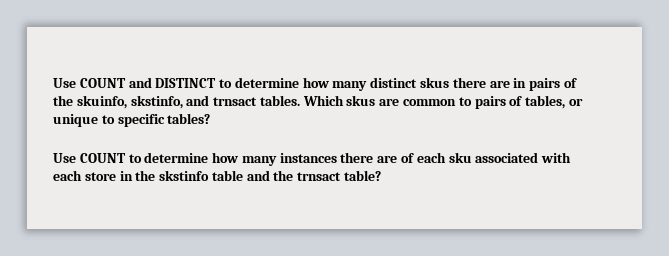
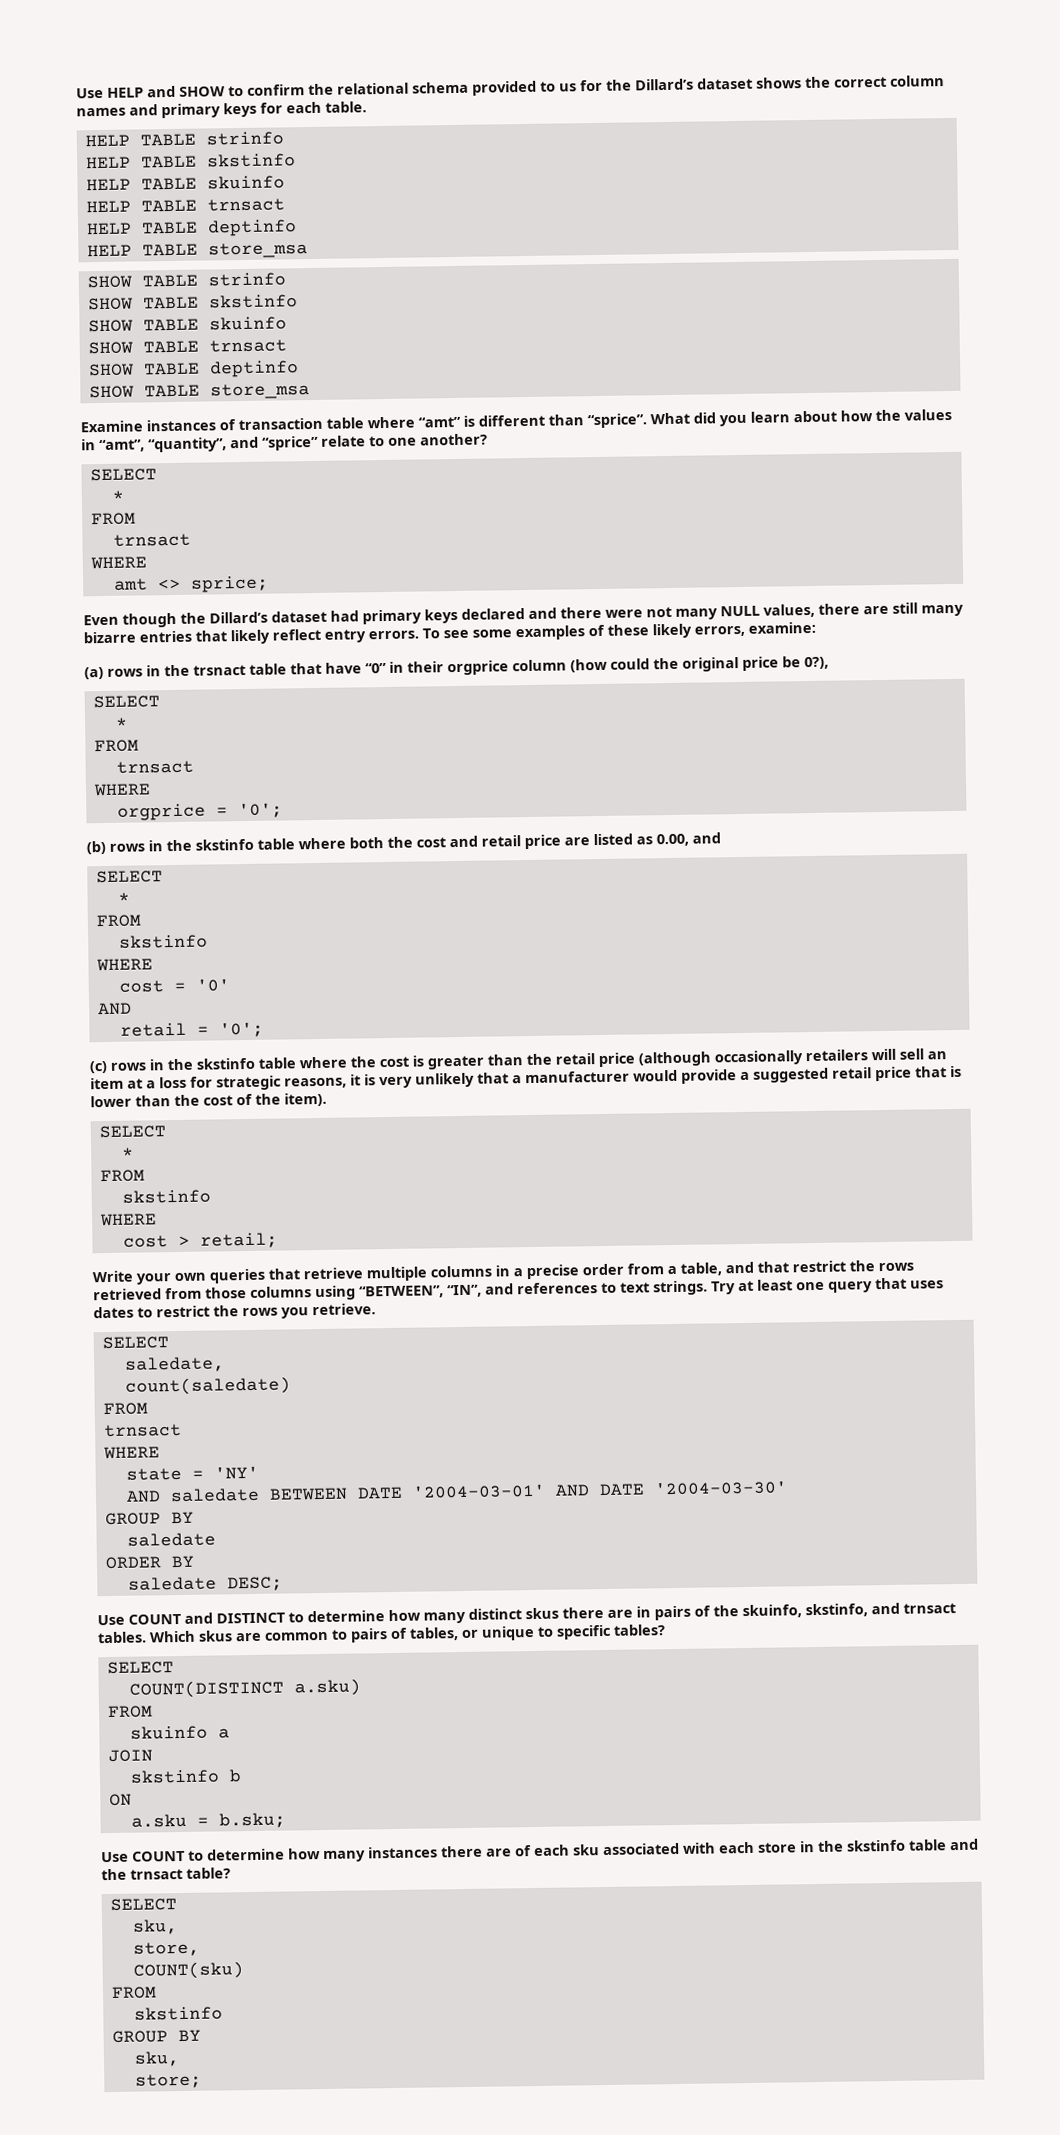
+ Use HELP and SHOW to confirm the relational schema provided to us for the Dillard’s dataset shows the correct column names and primary keys for each table.
+ HELP TABLE strinfo
+ HELP TABLE skstinfo
+ HELP TABLE skuinfo
+ HELP TABLE trnsact
+ HELP TABLE deptinfo
+ HELP TABLE store_msa
+ SHOW TABLE strinfo
+ SHOW TABLE skstinfo
+ SHOW TABLE skuinfo
+ SHOW TABLE trnsact
+ SHOW TABLE deptinfo
+ SHOW TABLE store_msa
+ Examine instances of transaction table where “amt” is different than “sprice”. What did you learn about how the values in “amt”, “quantity”, and “sprice” relate to one another?
+ SELECT
+ *
+ FROM
+ trnsact
+ WHERE
+ amt <> sprice;
+ Even though the Dillard’s dataset had primary keys declared and there were not many NULL values, there are still many bizarre entries that likely reflect entry errors. To see some examples of these likely errors, examine:
+ (a) rows in the trsnact table that have “0” in their orgprice column (how could the original price be 0?),
+ SELECT
+ *
+ FROM
+ trnsact
+ WHERE
+ orgprice = '0';
+ (b) rows in the skstinfo table where both the cost and retail price are listed as 0.00, and
+ SELECT
+ *
+ FROM
+ skstinfo
+ WHERE
+ cost = '0'
+ AND
+ retail = '0';
+ (c) rows in the skstinfo table where the cost is greater than the retail price (although occasionally retailers will sell an item at a loss for strategic reasons, it is very unlikely that a manufacturer would provide a suggested retail price that is lower than the cost of the item).
+ SELECT
+ *
+ FROM
+ skstinfo
+ WHERE
+ cost > retail;
+ Write your own queries that retrieve multiple columns in a precise order from a table, and that restrict the rows retrieved from those columns using “BETWEEN”, “IN”, and references to text strings. Try at least one query that uses dates to restrict the rows you retrieve.
+ SELECT
+ saledate,
+ count(saledate)
+ FROM
+ trnsact
+ WHERE
+ state = 'NY'
+ AND saledate BETWEEN DATE '2004-03-01' AND DATE '2004-03-30'
+ GROUP BY
+ saledate
+ ORDER BY
+ saledate DESC;
  Which skus are common to pairs of tables, or unique to specific tables?
+ SELECT
+ COUNT(DISTINCT a.sku)
+ FROM
+ skuinfo a
+ JOIN
+ skstinfo b
+ ON
+ a.sku = b.sku;
  Use COUNT to determine how many instances there are of each sku associated with each store in the skstinfo table and the trnsact table?
+ SELECT
+ sku,
+ store,
+ COUNT(sku)
+ FROM
+ skstinfo
+ GROUP BY
+ sku,
+ store;

